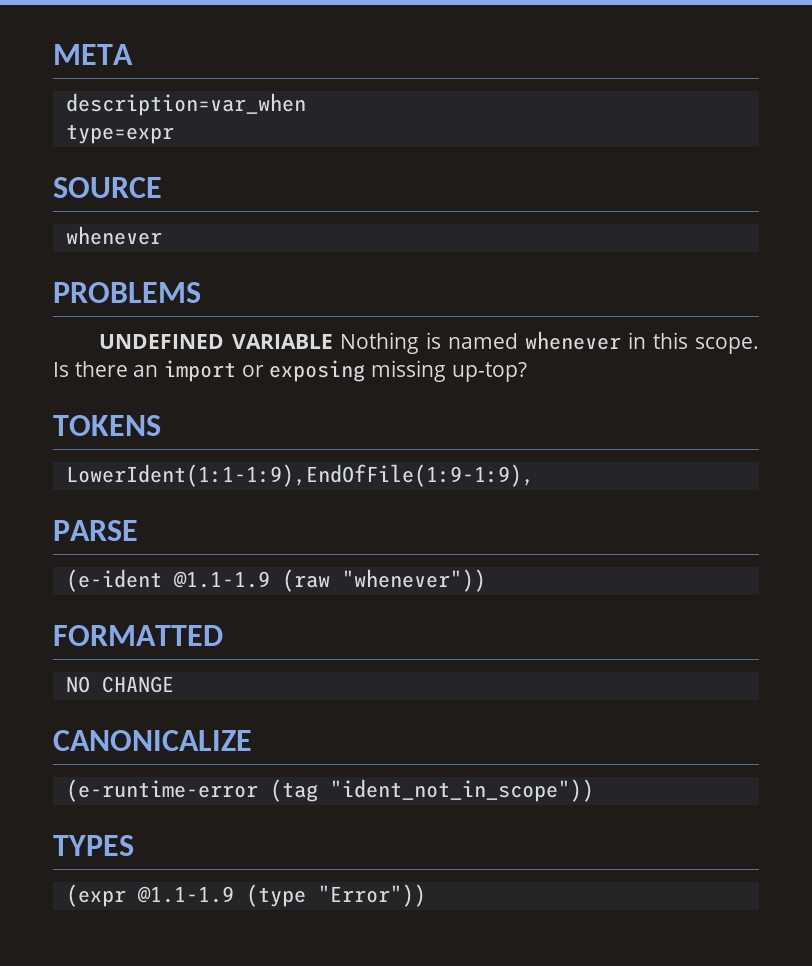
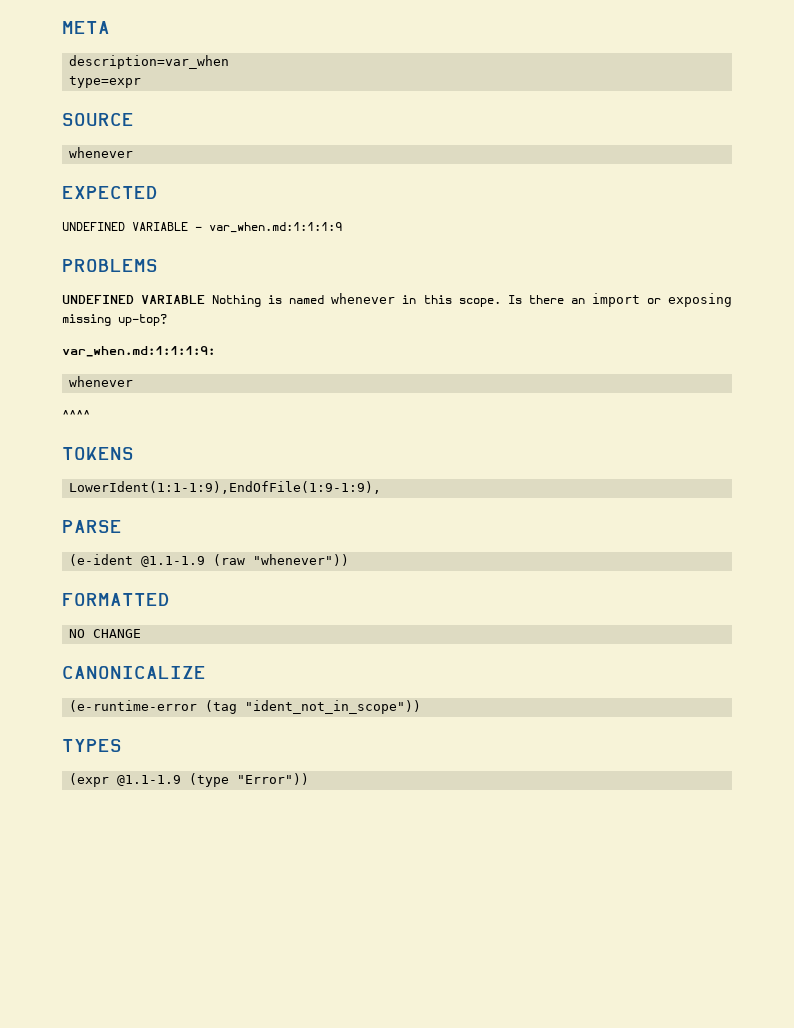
+ EXPECTED
+ UNDEFINED VARIABLE - var_when.md:1:1:1:9
+ var_when.md:1:1:1:9:
+ whenever
+ ^^^^

